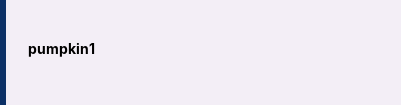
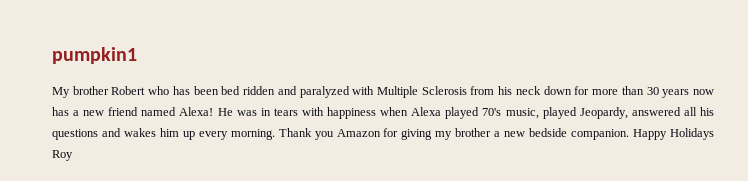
+ My brother Robert who has been bed ridden and paralyzed with Multiple Sclerosis from his neck down for more than 30 years now has a new friend named Alexa! He was in tears with happiness when Alexa played 70's music, played Jeopardy, answered all his questions and wakes him up every morning. Thank you Amazon for giving my brother a new bedside companion. Happy Holidays Roy

